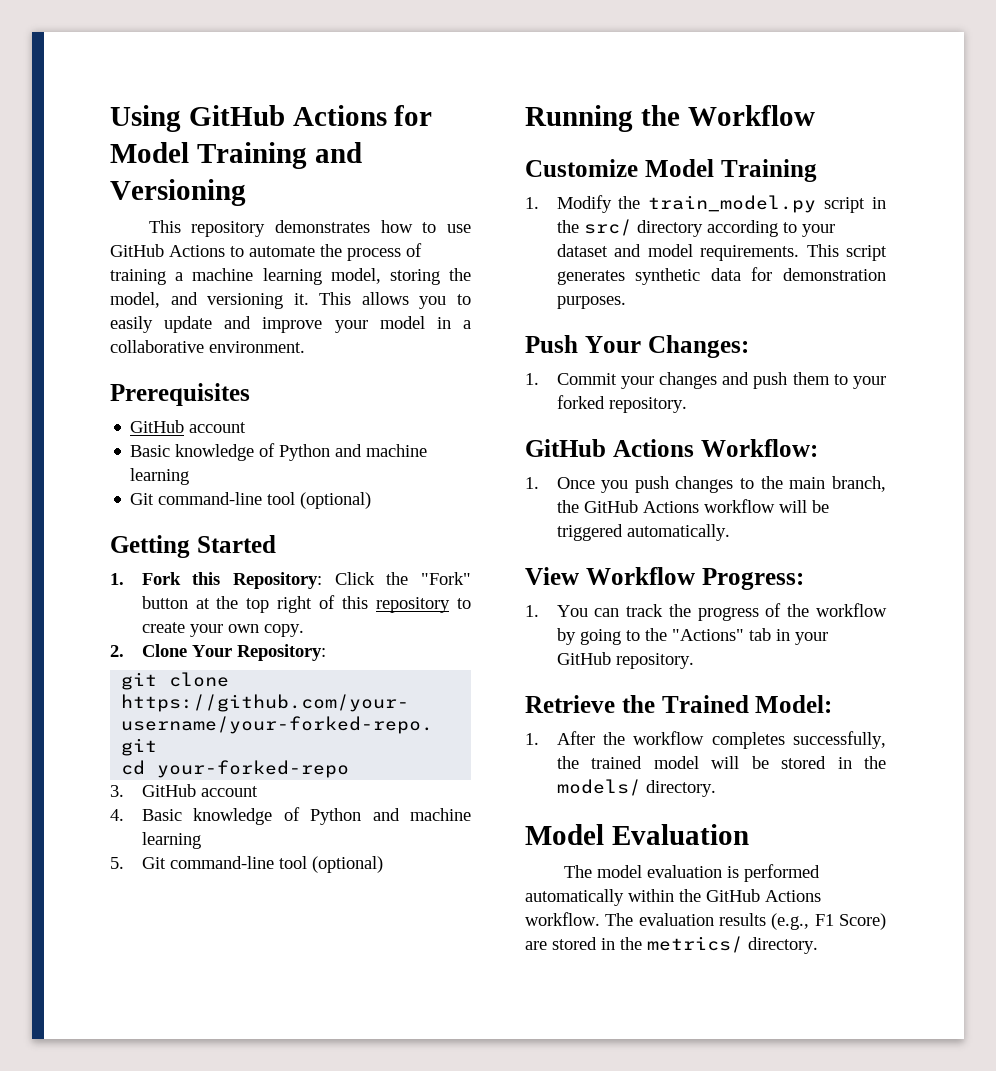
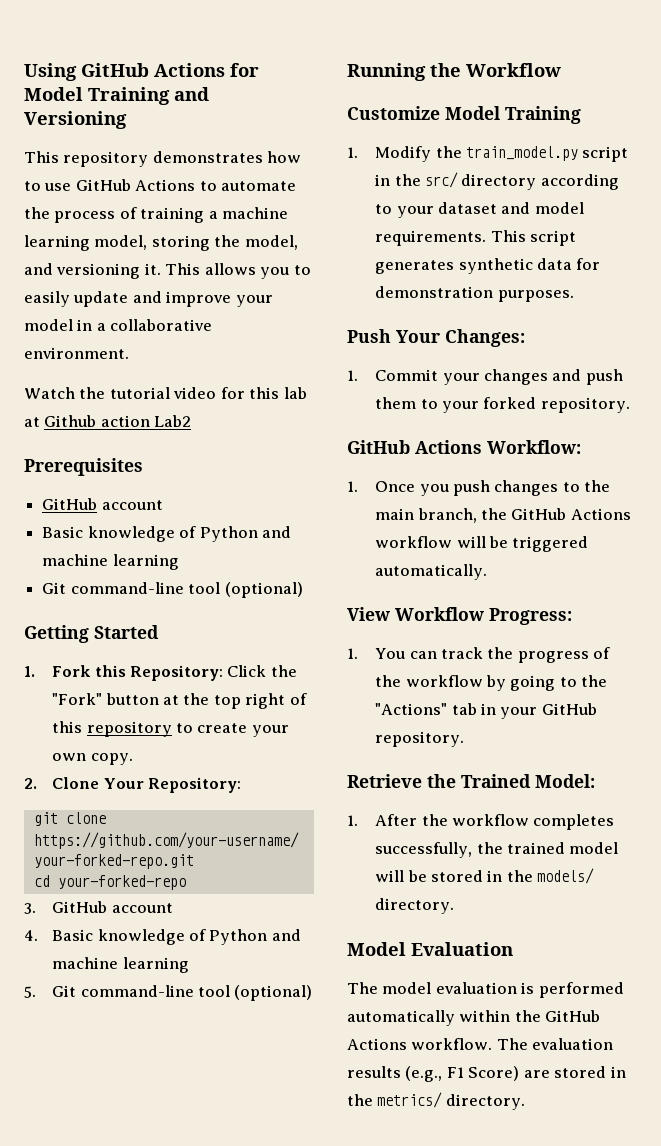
+ Watch the tutorial video for this lab at Github action Lab2

